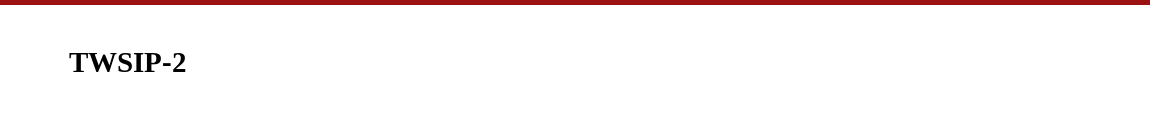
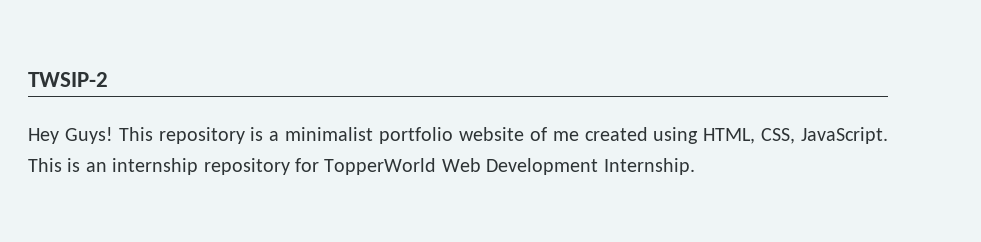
+ Hey Guys! This repository is a minimalist portfolio website of me created using HTML, CSS, JavaScript. This is an internship repository for TopperWorld Web Development Internship.

